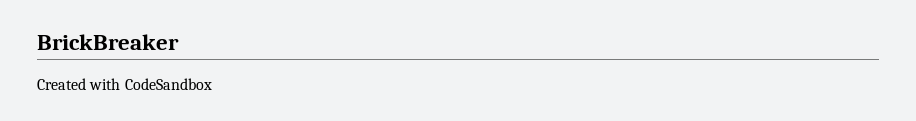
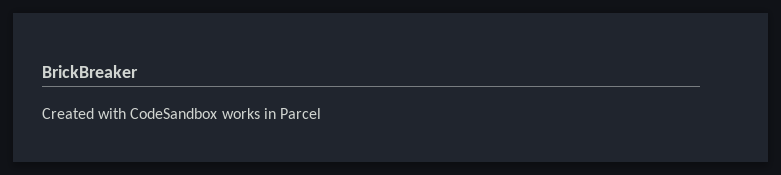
- Created with CodeSandbox
+ Created with CodeSandbox works in Parcel

